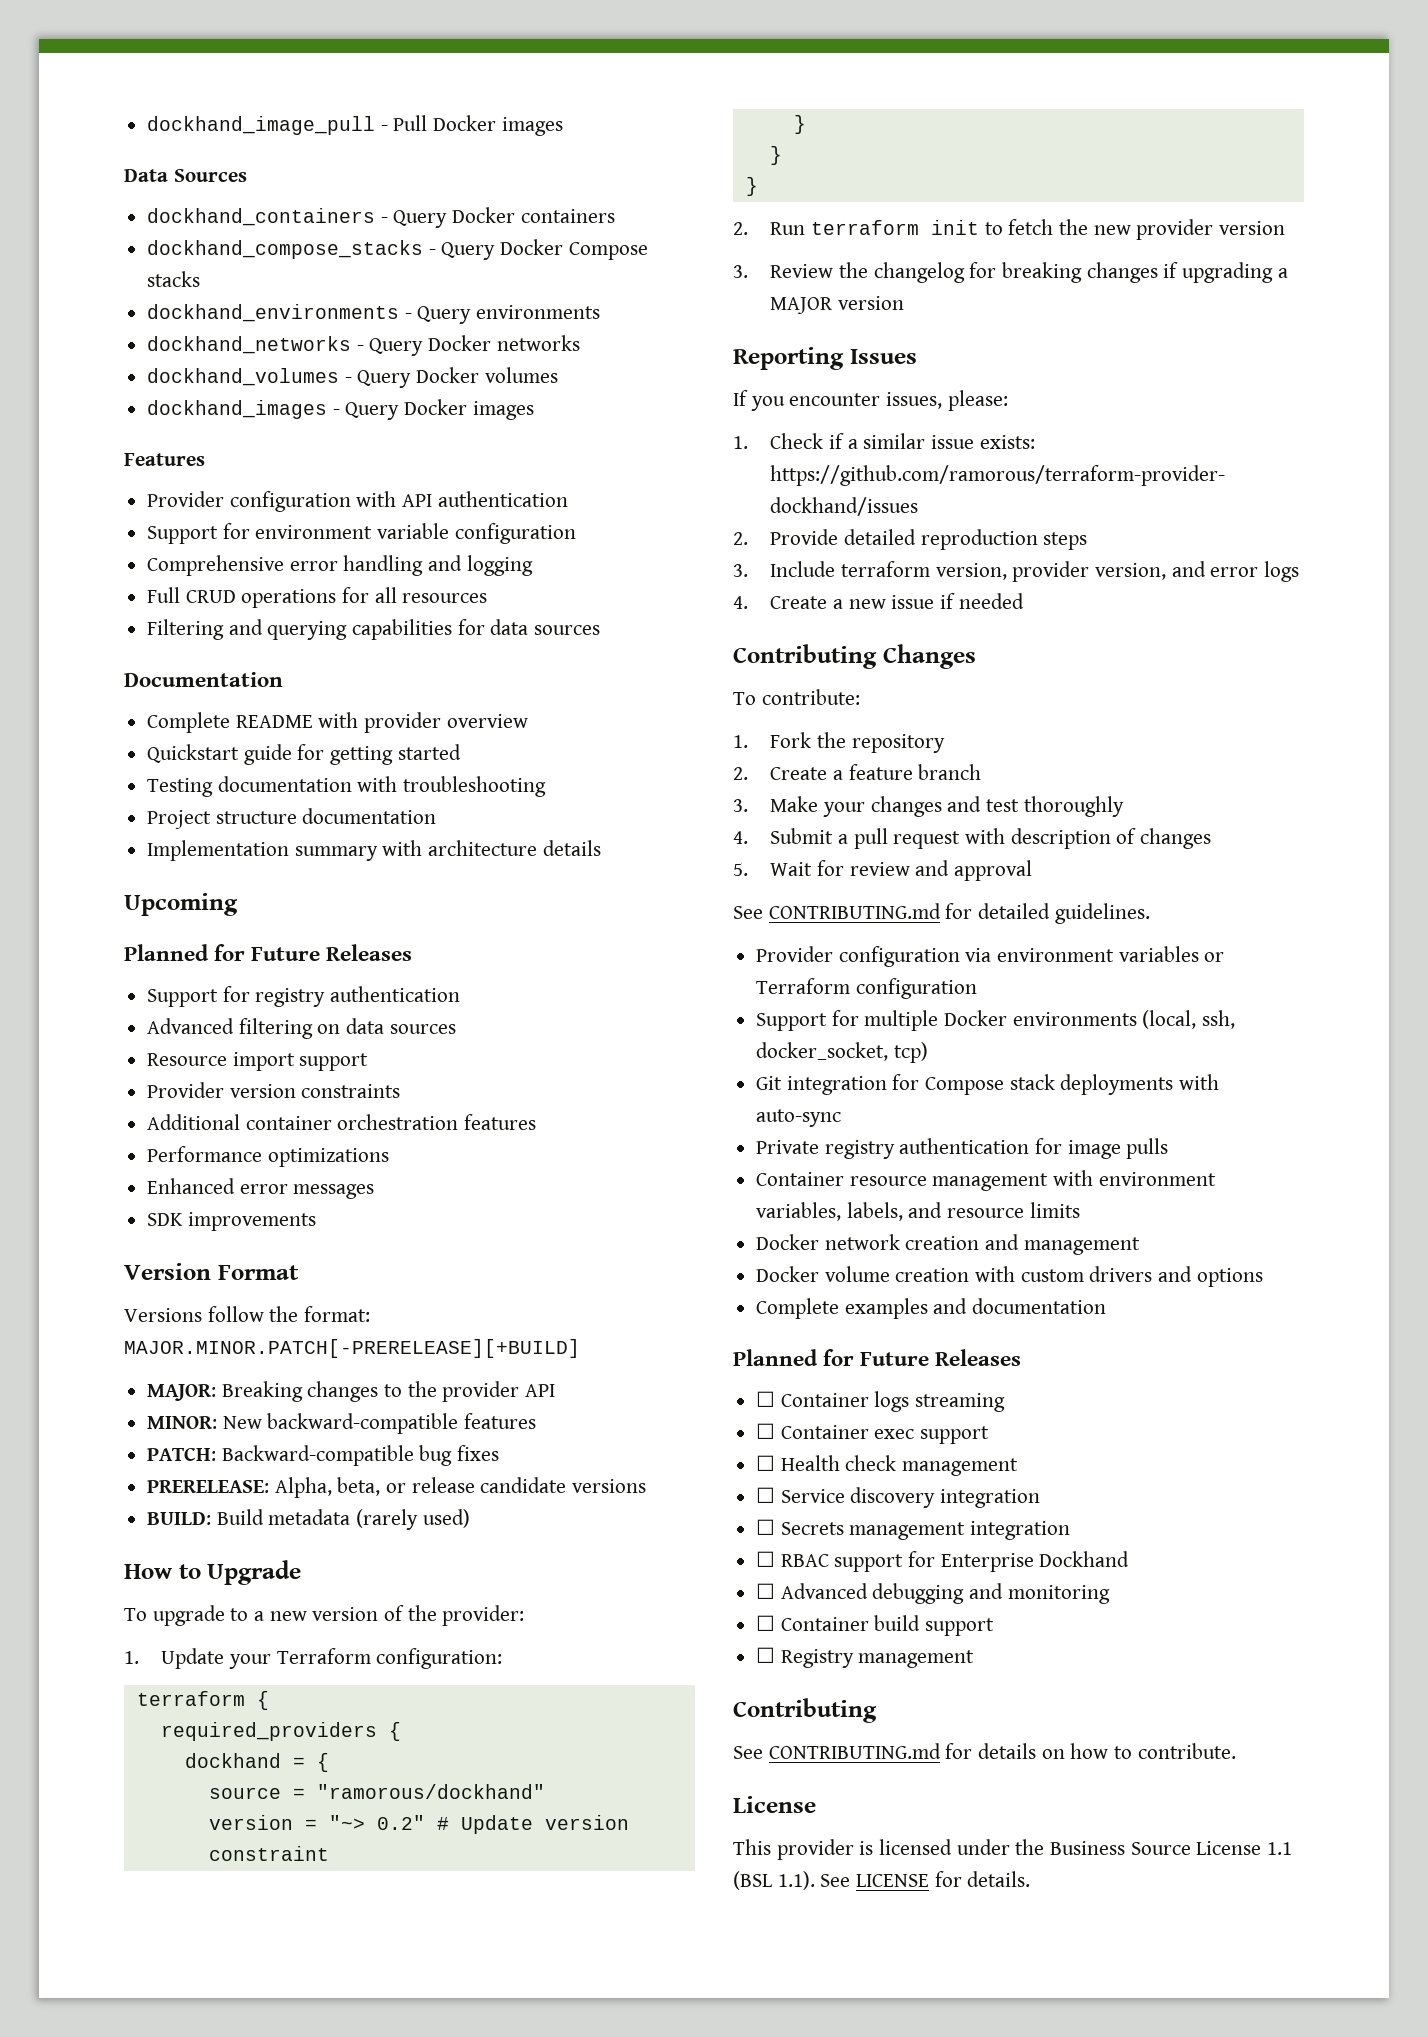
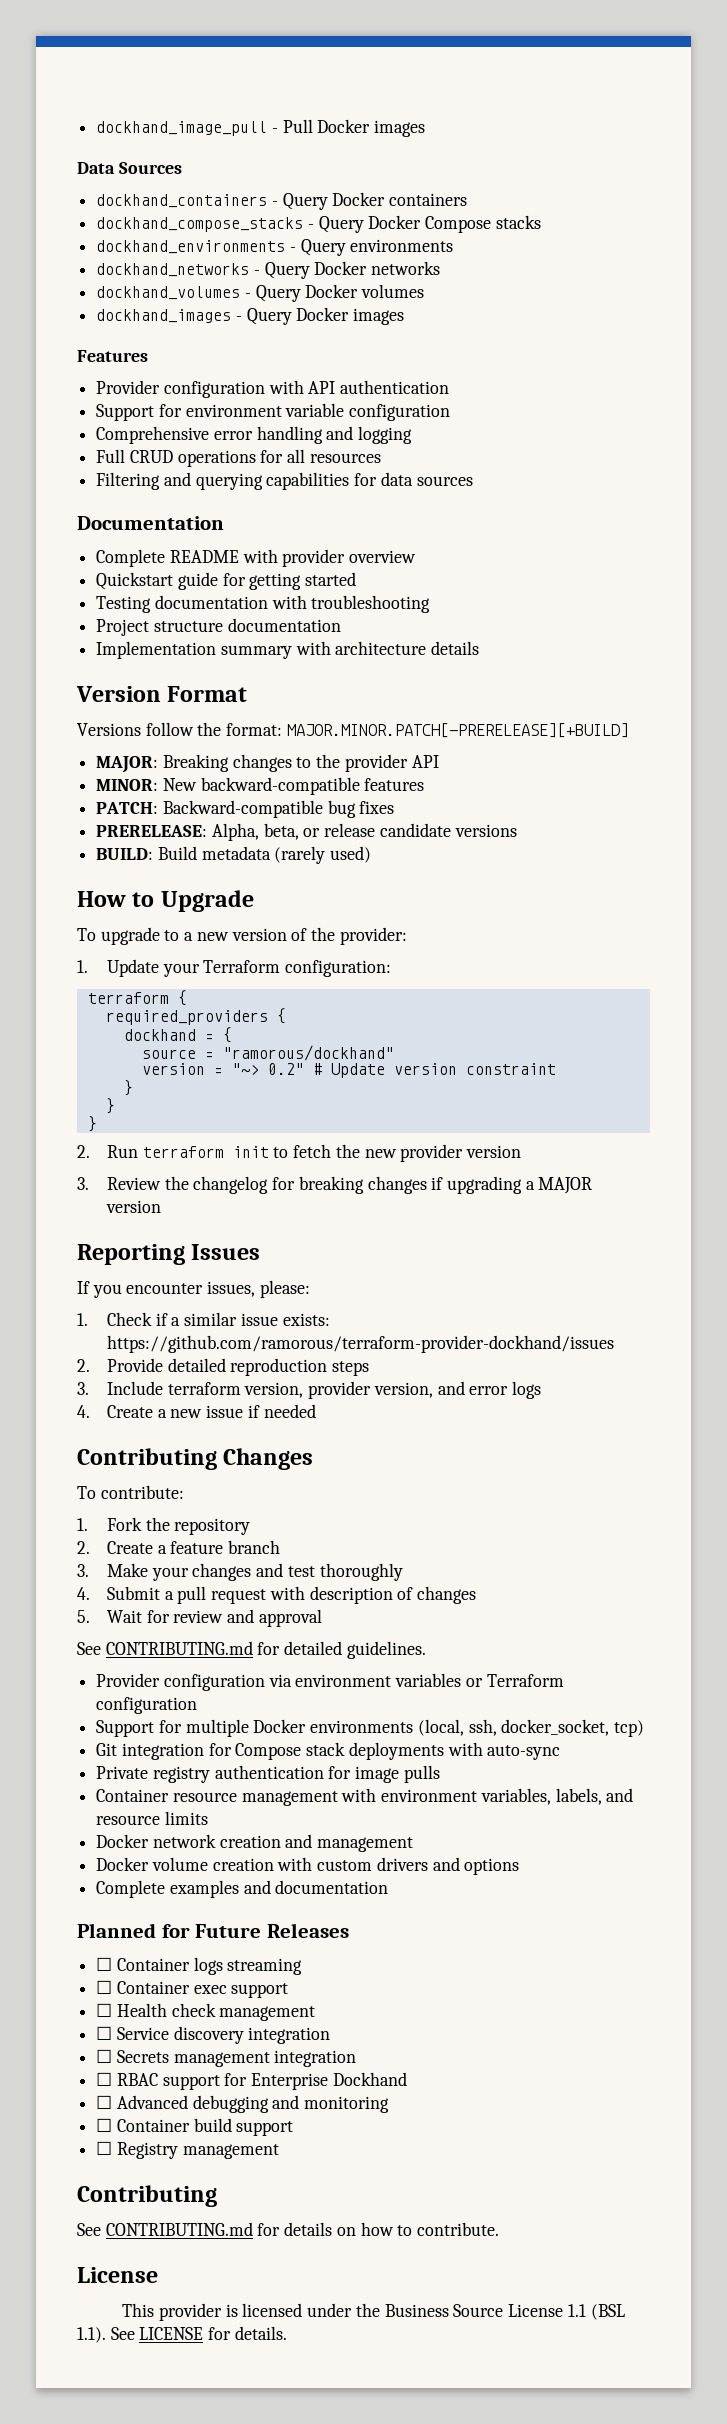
- Upcoming
- Planned for Future Releases
- Support for registry authentication
- Advanced filtering on data sources
- Resource import support
- Provider version constraints
- Additional container orchestration features
- Performance optimizations
- Enhanced error messages
- SDK improvements

